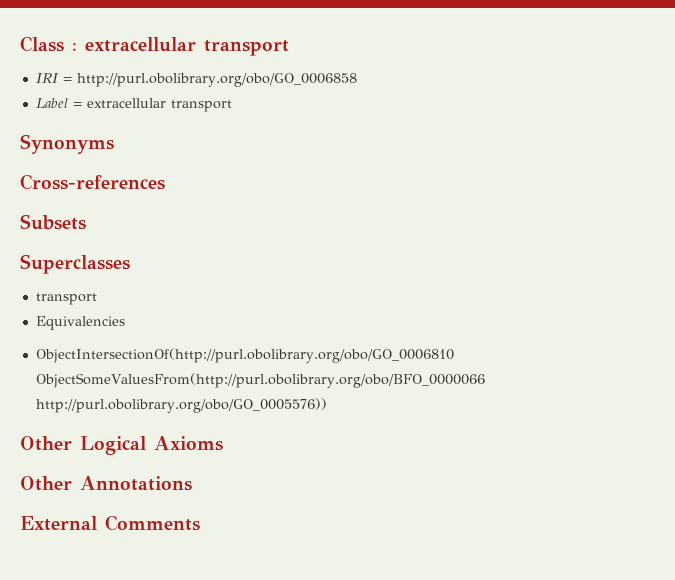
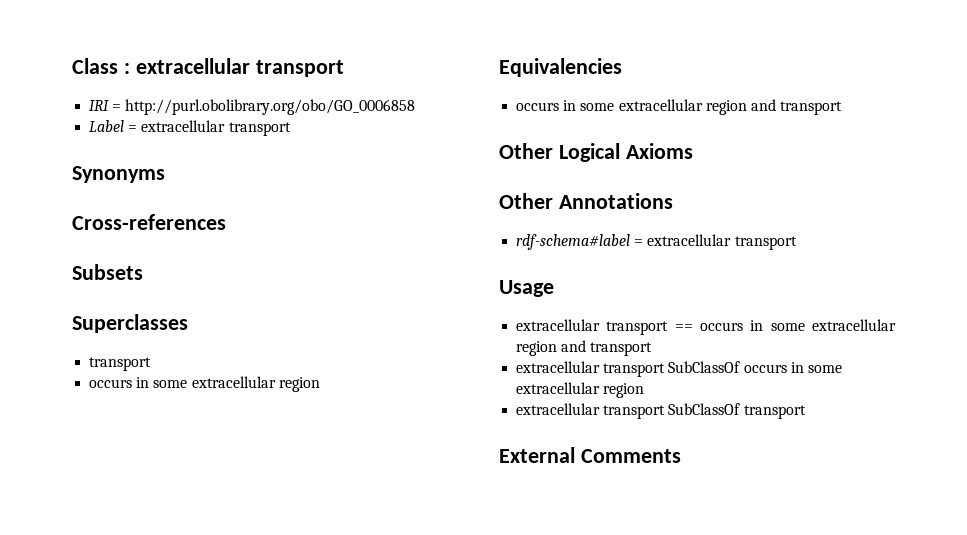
  Superclasses
  transport
+ occurs in some extracellular region
  Equivalencies
- ObjectIntersectionOf(http://purl.obolibrary.org/obo/GO_0006810 ObjectSomeValuesFrom(http://purl.obolibrary.org/obo/BFO_0000066 http://purl.obolibrary.org/obo/GO_0005576))
+ occurs in some extracellular region and transport
+ rdf-schema#label = extracellular transport
+ Usage
+ extracellular transport == occurs in some extracellular region and transport
+ extracellular transport SubClassOf occurs in some extracellular region
+ extracellular transport SubClassOf transport

